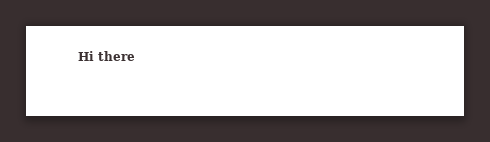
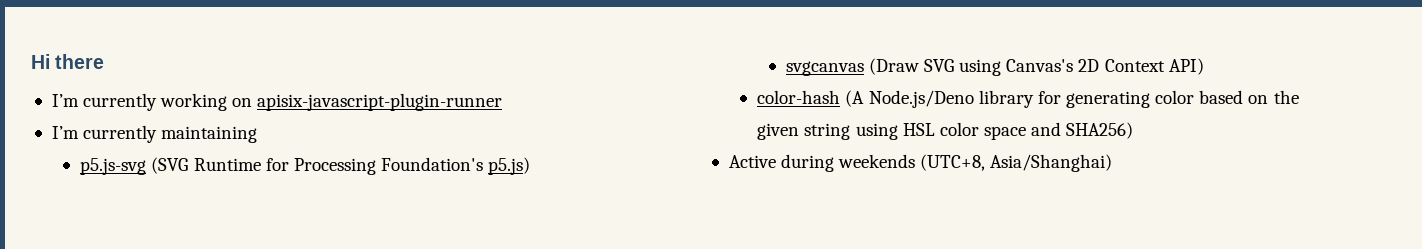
+ I’m currently working on apisix-javascript-plugin-runner
+ I’m currently maintaining
+ p5.js-svg (SVG Runtime for Processing Foundation's p5.js)
+ svgcanvas (Draw SVG using Canvas's 2D Context API)
+ color-hash (A Node.js/Deno library for generating color based on the given string using HSL color space and SHA256)
+ Active during weekends (UTC+8, Asia/Shanghai)

